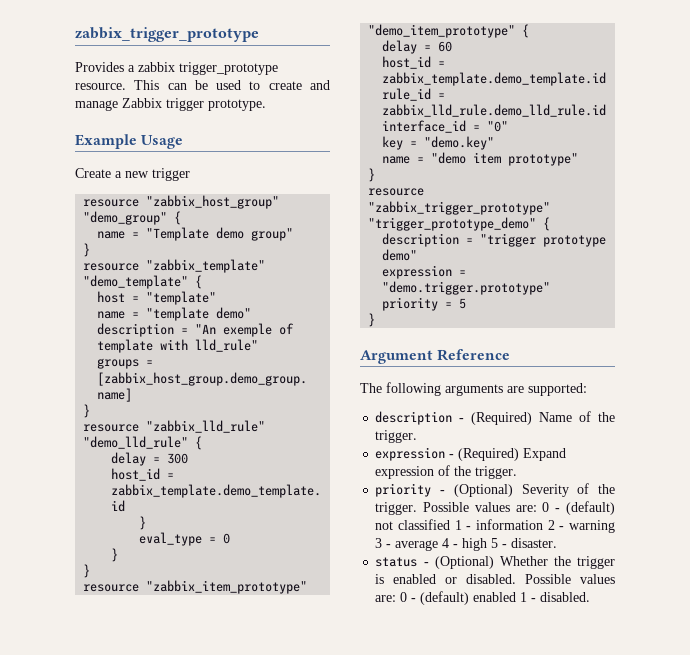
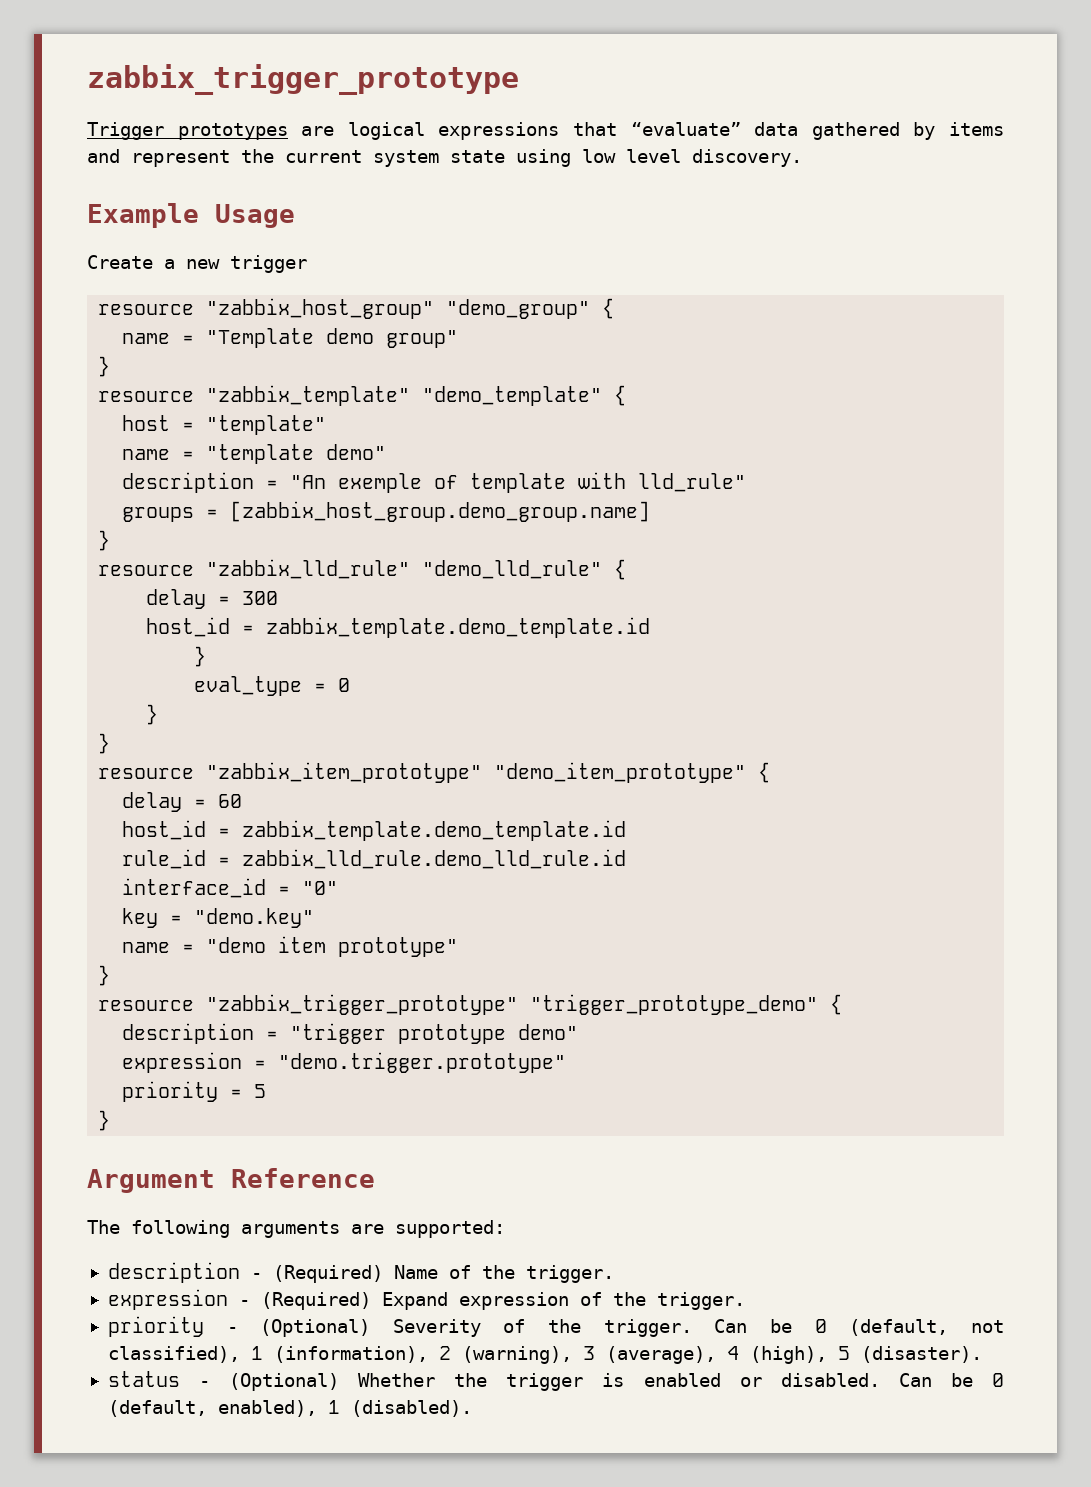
- Provides a zabbix trigger_prototype resource. This can be used to create and manage Zabbix trigger prototype.
+ Trigger prototypes are logical expressions that “evaluate” data gathered by items and represent the current system state using low level discovery.
- Possible values are: 0 - (default) not classified 1 - information 2 - warning 3 - average 4 - high 5 - disaster.
+ Can be 0 (default, not classified), 1 (information), 2 (warning), 3 (average), 4 (high), 5 (disaster).
- Possible values are: 0 - (default) enabled 1 - disabled.
+ Can be 0 (default, enabled), 1 (disabled).

